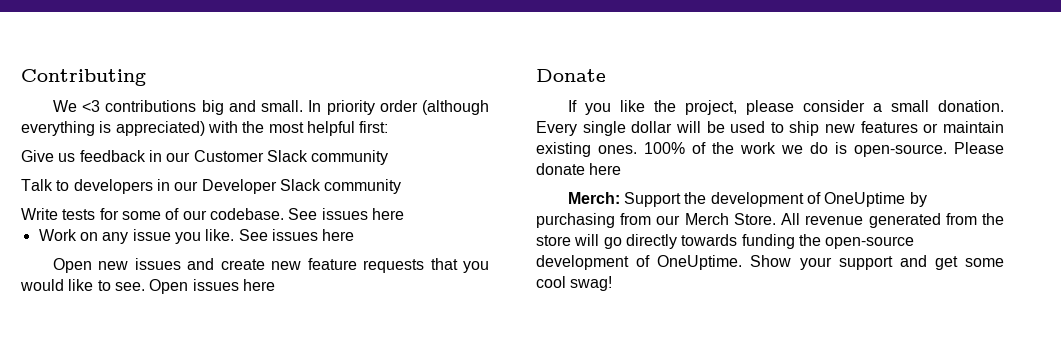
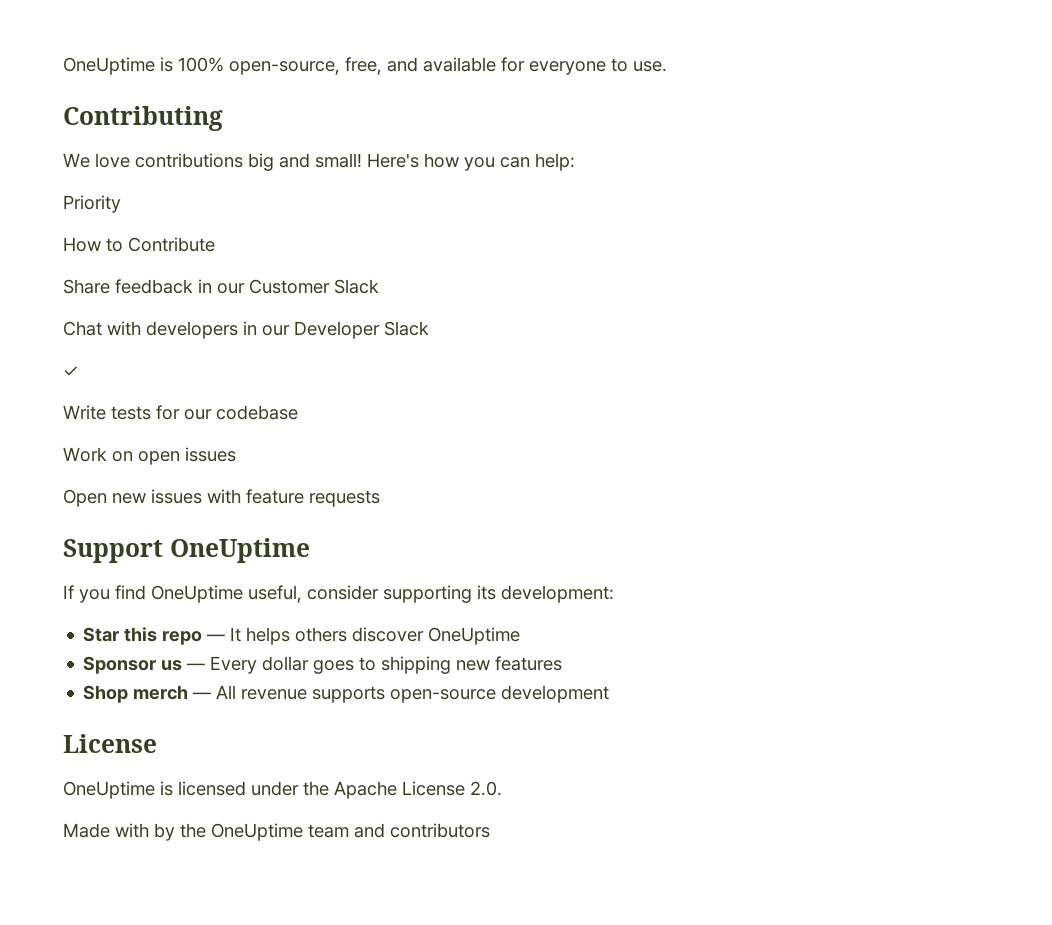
+ OneUptime is 100% open-source, free, and available for everyone to use.
- We <3 contributions big and small. In priority order (although everything is appreciated) with the most helpful first:
- Give us feedback in our Customer Slack community
- Talk to developers in our Developer Slack community
+ We love contributions big and small! Here's how you can help:
+ Priority
+ How to Contribute
+ Share feedback in our Customer Slack
+ Chat with developers in our Developer Slack
+ ✓
- Write tests for some of our codebase. See issues here
- Work on any issue you like. See issues here
+ Write tests for our codebase
+ Work on open issues
- Open new issues and create new feature requests that you would like to see. Open issues here
- Donate
- If you like the project, please consider a small donation. Every single dollar will be used to ship new features or maintain existing ones. 100% of the work we do is open-source. Please donate here
- Merch: Support the development of OneUptime by purchasing from our Merch Store. All revenue generated from the store will go directly towards funding the open-source development of OneUptime. Show your support and get some cool swag!
+ Open new issues with feature requests
+ Support OneUptime
+ If you find OneUptime useful, consider supporting its development:
+ Star this repo — It helps others discover OneUptime
+ Sponsor us — Every dollar goes to shipping new features
+ Shop merch — All revenue supports open-source development
+ License
+ OneUptime is licensed under the Apache License 2.0.
+ Made with by the OneUptime team and contributors

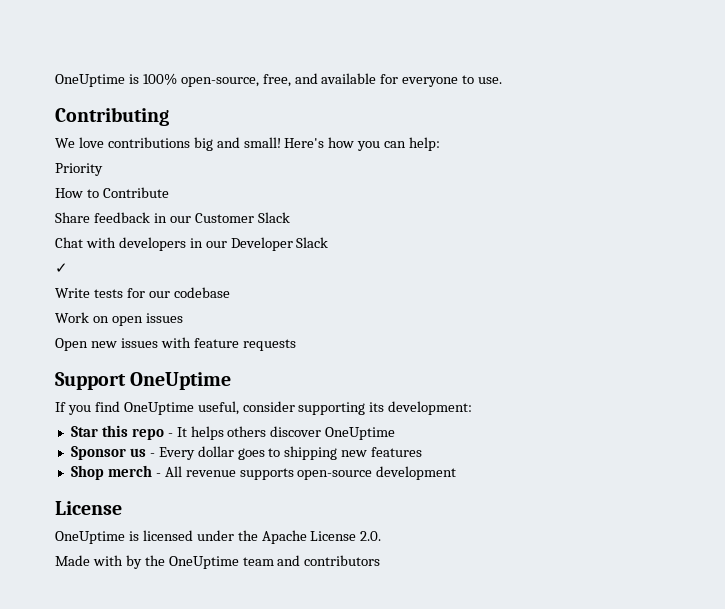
- Star this repo — It helps others discover OneUptime
+ Star this repo - It helps others discover OneUptime
- Sponsor us — Every dollar goes to shipping new features
+ Sponsor us - Every dollar goes to shipping new features
- Shop merch — All revenue supports open-source development
+ Shop merch - All revenue supports open-source development

